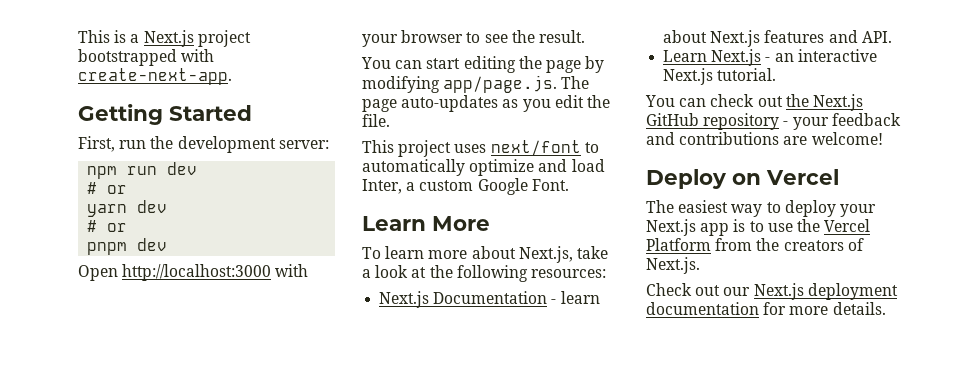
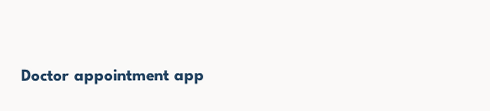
- This is a Next.js project bootstrapped with create-next-app.
- Getting Started
- First, run the development server:
- npm run dev
- # or
- yarn dev
- # or
- pnpm dev
- Open http://localhost:3000 with your browser to see the result.
- You can start editing the page by modifying app/page.js. The page auto-updates as you edit the file.
- This project uses next/font to automatically optimize and load Inter, a custom Google Font.
- Learn More
- To learn more about Next.js, take a look at the following resources:
- Next.js Documentation - learn about Next.js features and API.
- Learn Next.js - an interactive Next.js tutorial.
- You can check out the Next.js GitHub repository - your feedback and contributions are welcome!
- Deploy on Vercel
- The easiest way to deploy your Next.js app is to use the Vercel Platform from the creators of Next.js.
- Check out our Next.js deployment documentation for more details.
+ Doctor appointment app

